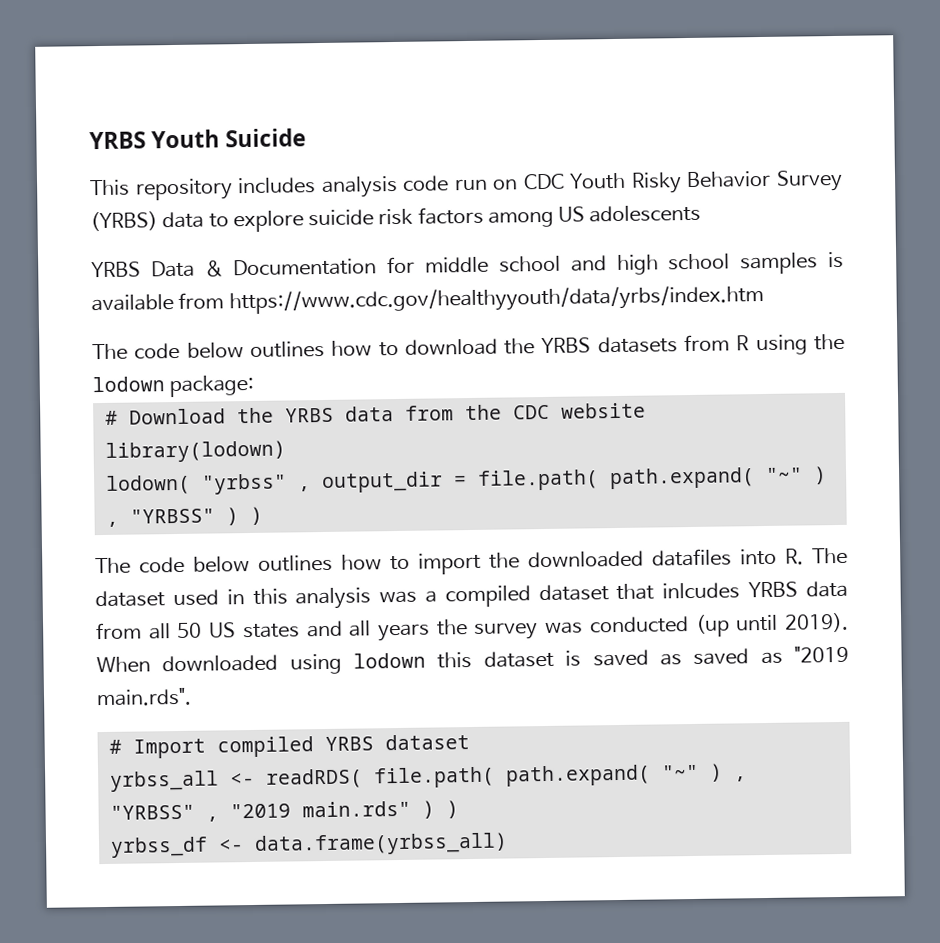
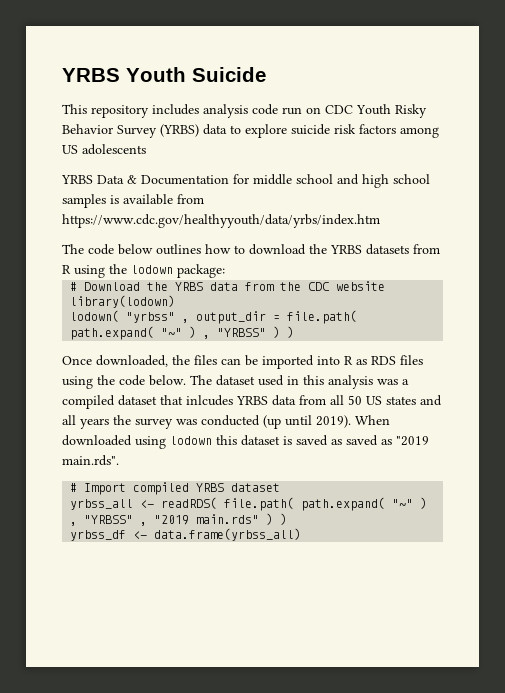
- The code below outlines how to import the downloaded datafiles into R. The dataset used in this analysis was a compiled dataset that inlcudes YRBS data from all 50 US states and all years the survey was conducted (up until 2019).
+ Once downloaded, the files can be imported into R as RDS files using the code below. The dataset used in this analysis was a compiled dataset that inlcudes YRBS data from all 50 US states and all years the survey was conducted (up until 2019).

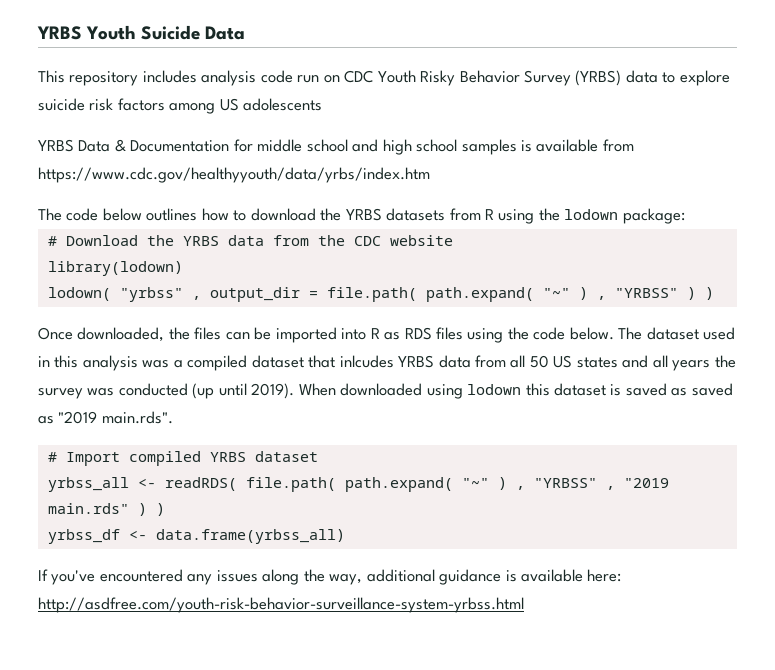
- YRBS Youth Suicide
+ YRBS Youth Suicide Data
+ If you've encountered any issues along the way, additional guidance is available here: http://asdfree.com/youth-risk-behavior-surveillance-system-yrbss.html

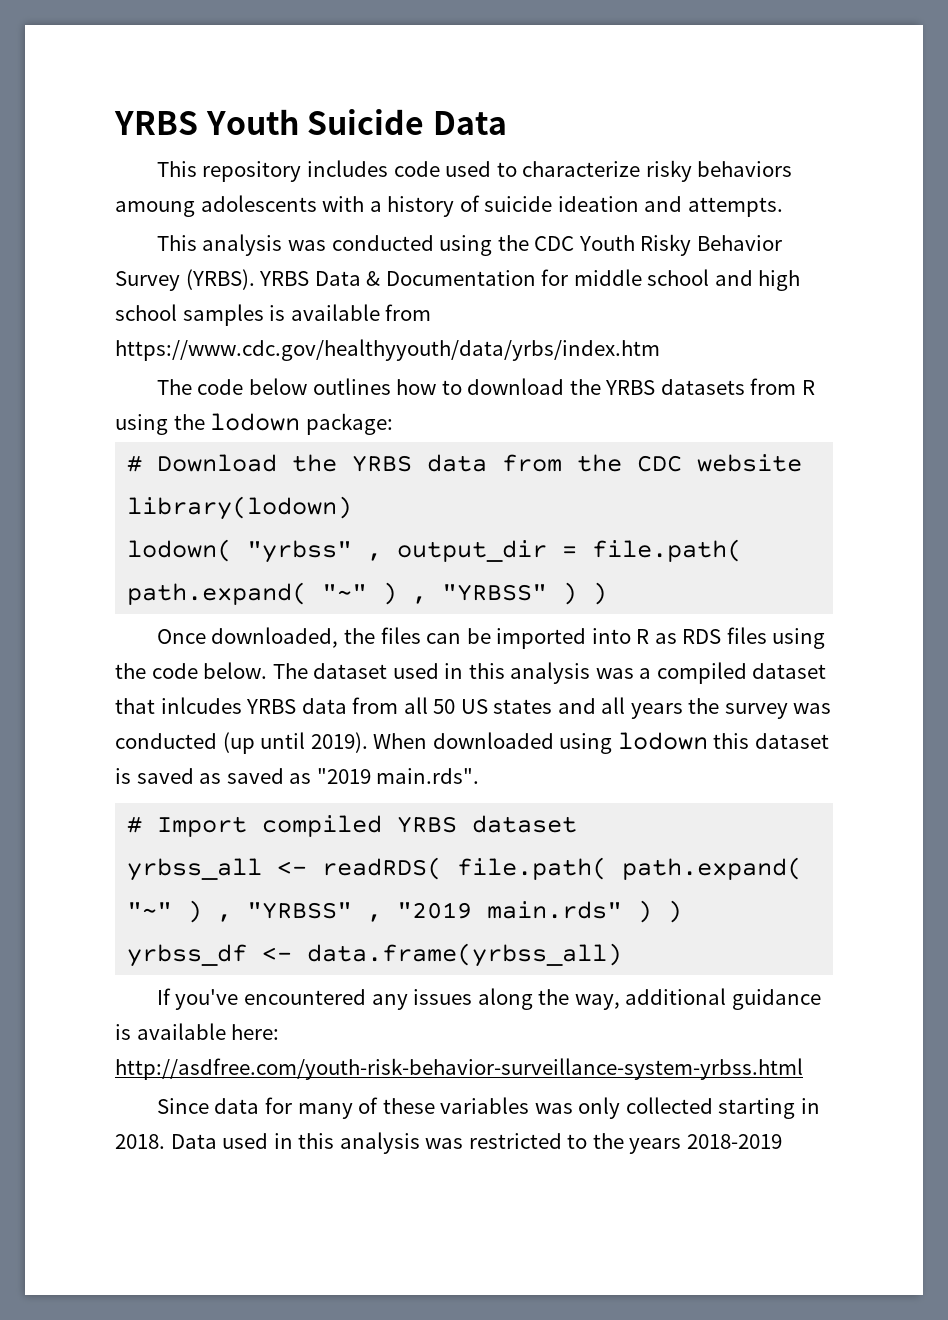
- This repository includes analysis code run on CDC Youth Risky Behavior Survey (YRBS) data to explore suicide risk factors among US adolescents
- YRBS Data & Documentation for middle school and high school samples is available from https://www.cdc.gov/healthyyouth/data/yrbs/index.htm
+ This repository includes code used to characterize risky behaviors amoung adolescents with a history of suicide ideation and attempts.
+ This analysis was conducted using the CDC Youth Risky Behavior Survey (YRBS). YRBS Data & Documentation for middle school and high school samples is available from https://www.cdc.gov/healthyyouth/data/yrbs/index.htm
+ Since data for many of these variables was only collected starting in 2018. Data used in this analysis was restricted to the years 2018-2019

